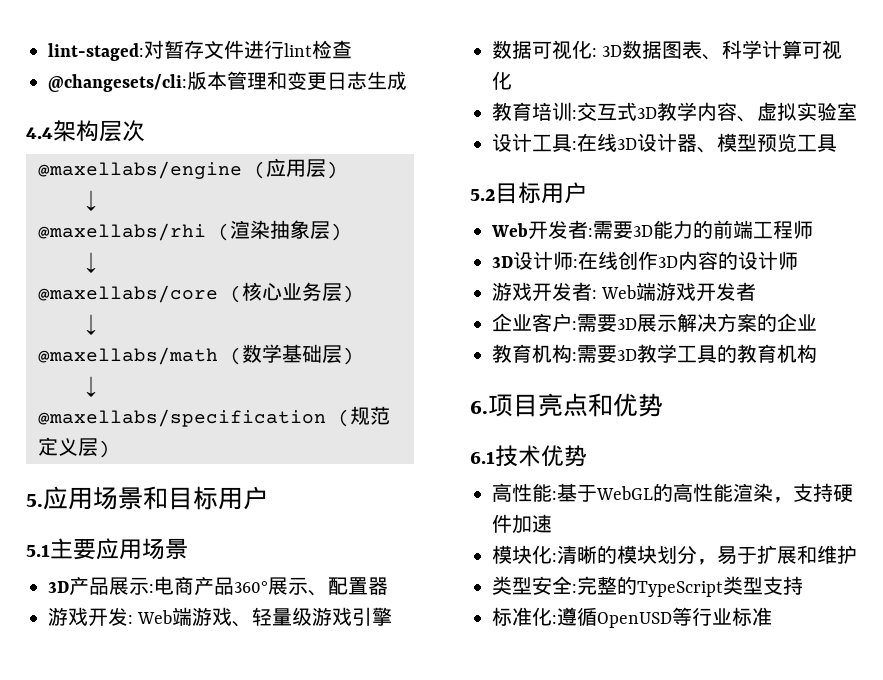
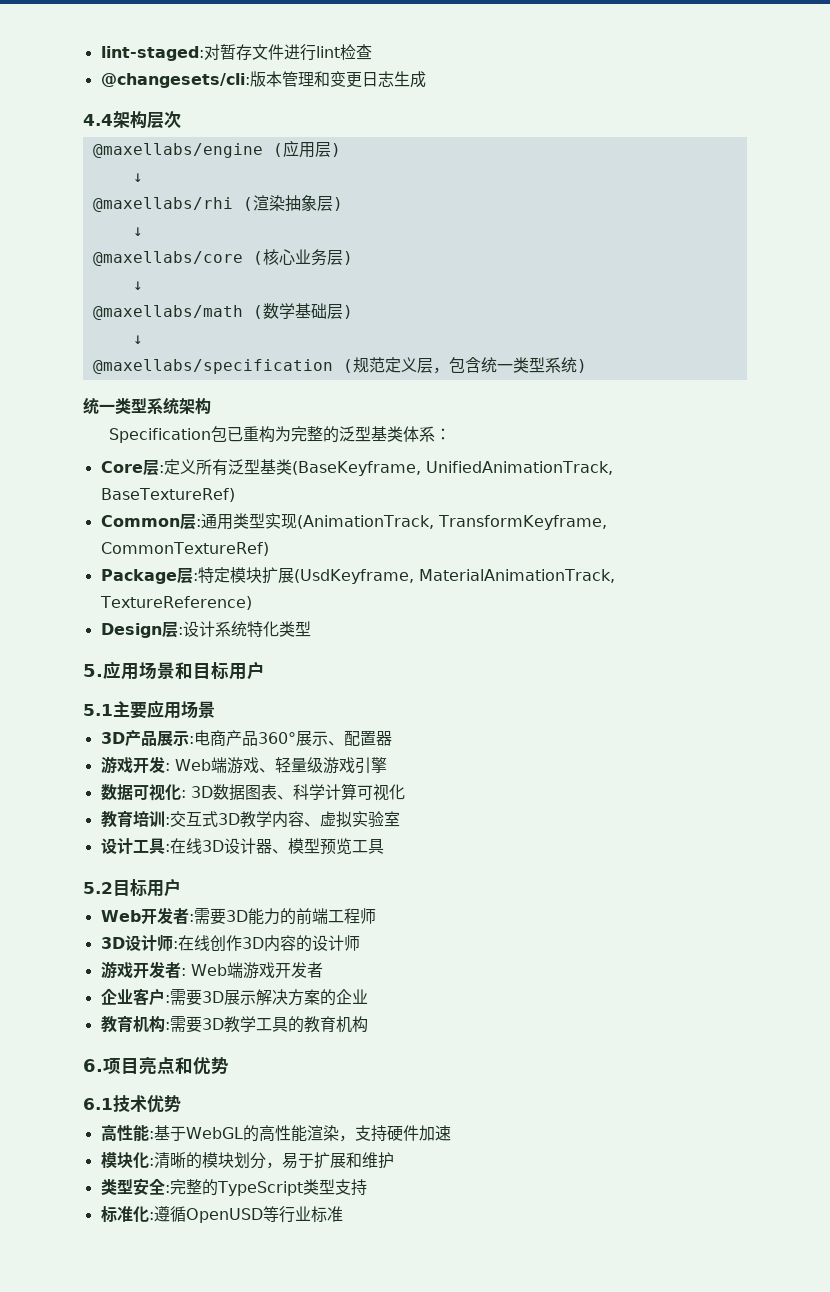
- @maxellabs/specification (规范定义层)
+ @maxellabs/specification (规范定义层，包含统一类型系统)
+ 统一类型系统架构
+ Specification包已重构为完整的泛型基类体系：
+ Core层:定义所有泛型基类(BaseKeyframe, UnifiedAnimationTrack, BaseTextureRef)
+ Common层:通用类型实现(AnimationTrack, TransformKeyframe, CommonTextureRef)
+ Package层:特定模块扩展(UsdKeyframe, MaterialAnimationTrack, TextureReference)
+ Design层:设计系统特化类型

